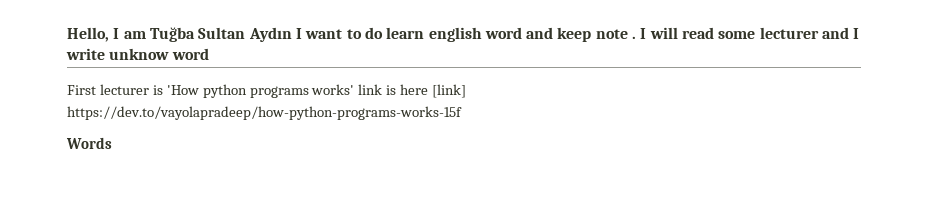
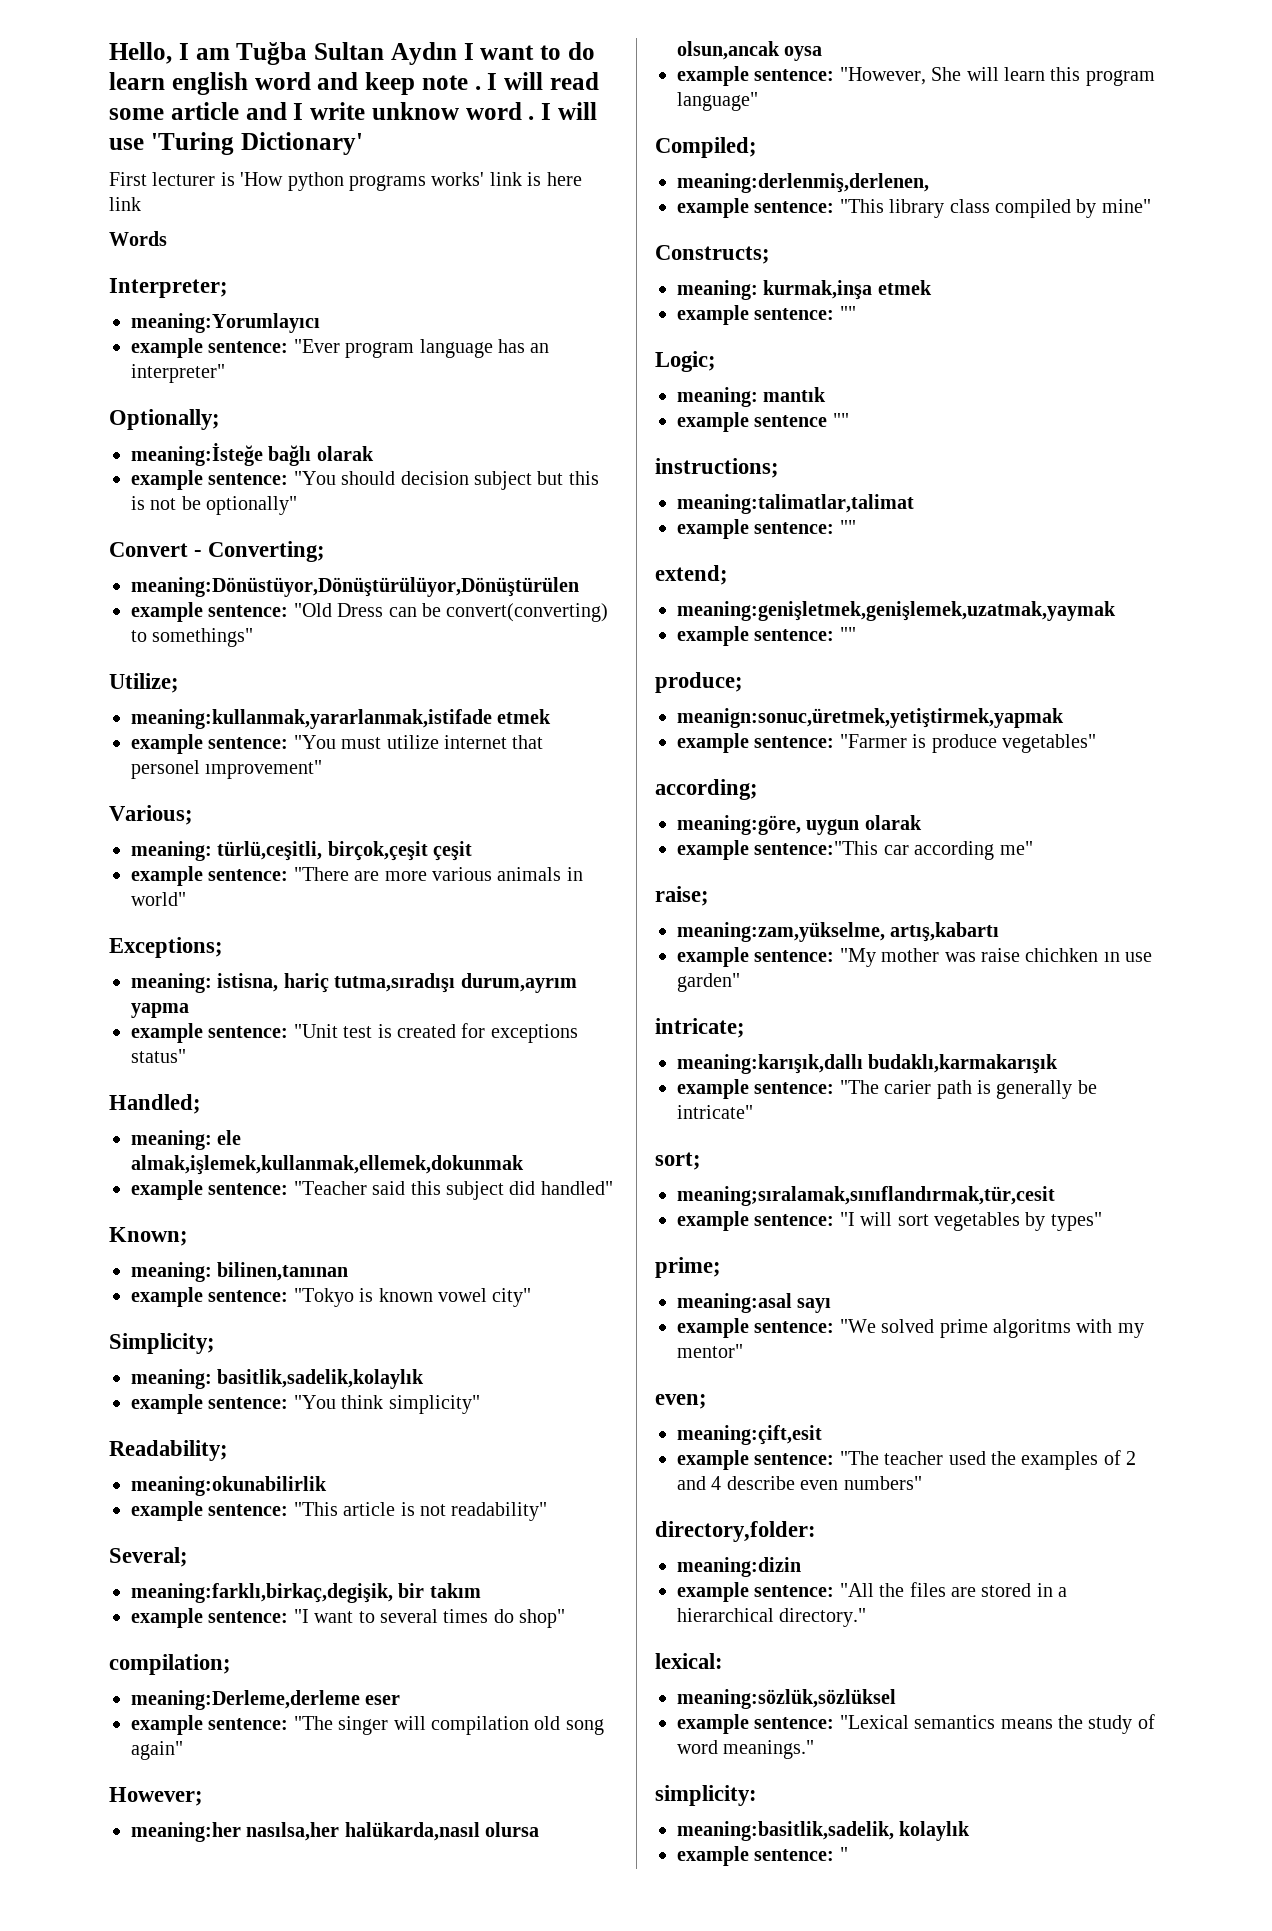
- I will read some lecturer and I write unknow word
+ I will read some article and I write unknow word . I will use 'Turing Dictionary'
- First lecturer is 'How python programs works' link is here [link] https://dev.to/vayolapradeep/how-python-programs-works-15f
+ First lecturer is 'How python programs works' link is here link
+ Interpreter;
+ meaning:Yorumlayıcı
+ example sentence: "Ever program language has an interpreter"
+ Optionally;
+ meaning:İsteğe bağlı olarak
+ example sentence: "You should decision subject but this is not be optionally"
+ Convert - Converting;
+ meaning:Dönüstüyor,Dönüştürülüyor,Dönüştürülen
+ example sentence: "Old Dress can be convert(converting) to somethings"
+ Utilize;
+ meaning:kullanmak,yararlanmak,istifade etmek
+ example sentence: "You must utilize internet that personel ımprovement"
+ Various;
+ meaning: türlü,ceşitli, birçok,çeşit çeşit
+ example sentence: "There are more various animals in world"
+ Exceptions;
+ meaning: istisna, hariç tutma,sıradışı durum,ayrım yapma
+ example sentence: "Unit test is created for exceptions status"
+ Handled;
+ meaning: ele almak,işlemek,kullanmak,ellemek,dokunmak
+ example sentence: "Teacher said this subject did handled"
+ Known;
+ meaning: bilinen,tanınan
+ example sentence: "Tokyo is known vowel city"
+ Simplicity;
+ meaning: basitlik,sadelik,kolaylık
+ example sentence: "You think simplicity"
+ Readability;
+ meaning:okunabilirlik
+ example sentence: "This article is not readability"
+ Several;
+ meaning:farklı,birkaç,degişik, bir takım
+ example sentence: "I want to several times do shop"
+ compilation;
+ meaning:Derleme,derleme eser
+ example sentence: "The singer will compilation old song again"
+ However;
+ meaning:her nasılsa,her halükarda,nasıl olursa olsun,ancak oysa
+ example sentence: "However, She will learn this program language"
+ Compiled;
+ meaning:derlenmiş,derlenen,
+ example sentence: "This library class compiled by mine"
+ Constructs;
+ meaning: kurmak,inşa etmek
+ example sentence: ""
+ Logic;
+ meaning: mantık
+ example sentence ""
+ instructions;
+ meaning:talimatlar,talimat
+ example sentence: ""
+ extend;
+ meaning:genişletmek,genişlemek,uzatmak,yaymak
+ example sentence: ""
+ produce;
+ meanign:sonuc,üretmek,yetiştirmek,yapmak
+ example sentence: "Farmer is produce vegetables"
+ according;
+ meaning:göre, uygun olarak
+ example sentence:"This car according me"
+ raise;
+ meaning:zam,yükselme, artış,kabartı
+ example sentence: "My mother was raise chichken ın use garden"
+ intricate;
+ meaning:karışık,dallı budaklı,karmakarışık
+ example sentence: "The carier path is generally be intricate"
+ sort;
+ meaning;sıralamak,sınıflandırmak,tür,cesit
+ example sentence: "I will sort vegetables by types"
+ prime;
+ meaning:asal sayı
+ example sentence: "We solved prime algoritms with my mentor"
+ even;
+ meaning:çift,esit
+ example sentence: "The teacher used the examples of 2 and 4 describe even numbers"
+ directory,folder:
+ meaning:dizin
+ example sentence: "All the files are stored in a hierarchical directory."
+ lexical:
+ meaning:sözlük,sözlüksel
+ example sentence: "Lexical semantics means the study of word meanings."
+ simplicity:
+ meaning:basitlik,sadelik, kolaylık
+ example sentence: "

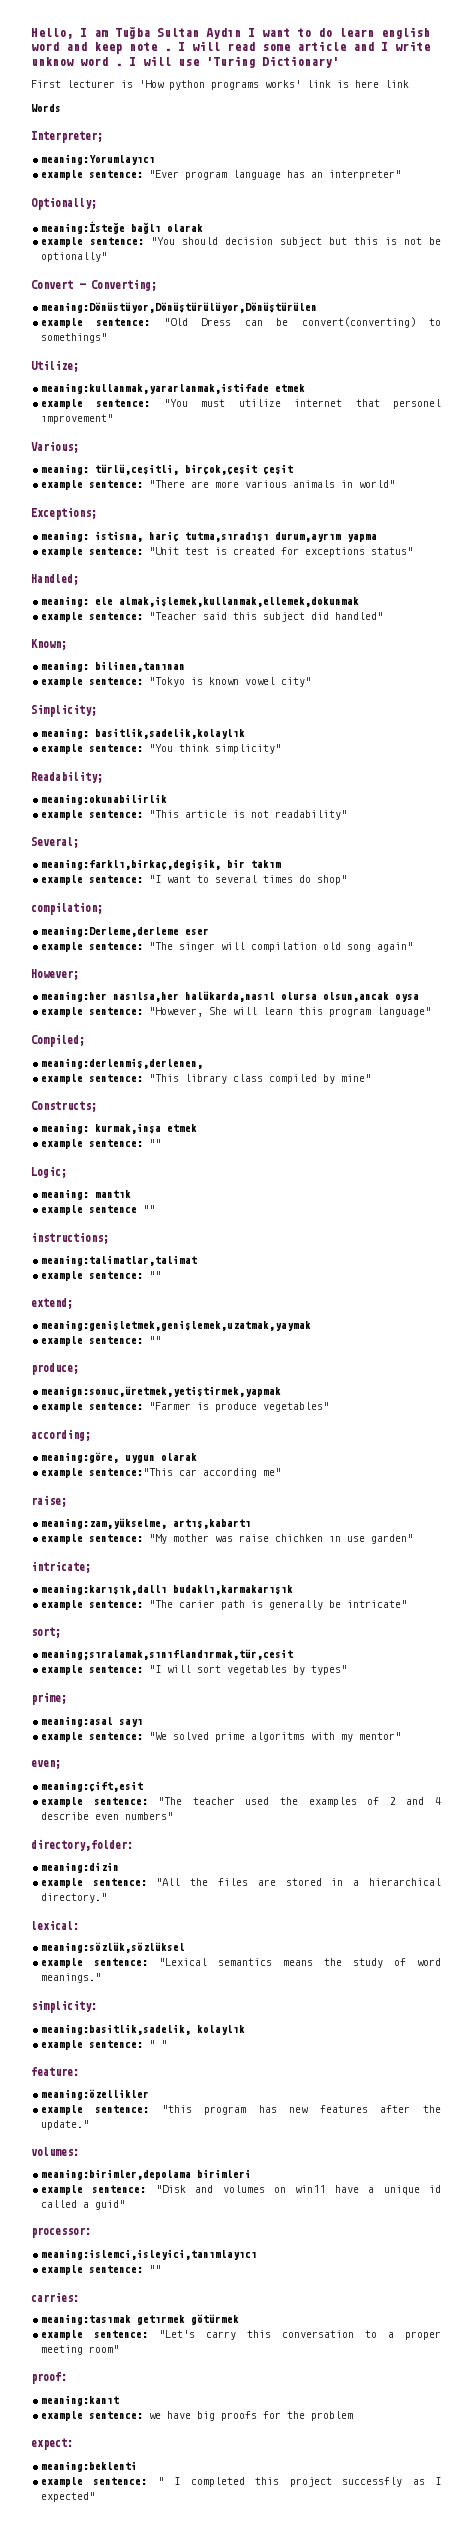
- example sentence: "
+ example sentence: " "
+ feature:
+ meaning:özellikler
+ example sentence: "this program has new features after the update."
+ volumes:
+ meaning:birimler,depolama birimleri
+ example sentence: "Disk and volumes on win11 have a unique id called a guid"
+ processor:
+ meaning:islemci,isleyici,tanımlayıcı
+ example sentence: ""
+ carries:
+ meaning:tasımak getırmek götürmek
+ example sentence: "Let's carry this conversation to a proper meeting room"
+ proof:
+ meaning:kanıt
+ example sentence: we have big proofs for the problem
+ expect:
+ meaning:beklenti
+ example sentence: " I completed this project successfly as I expected"

